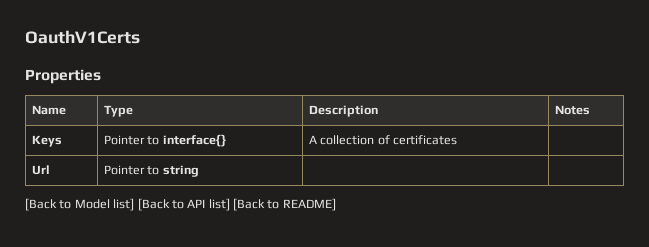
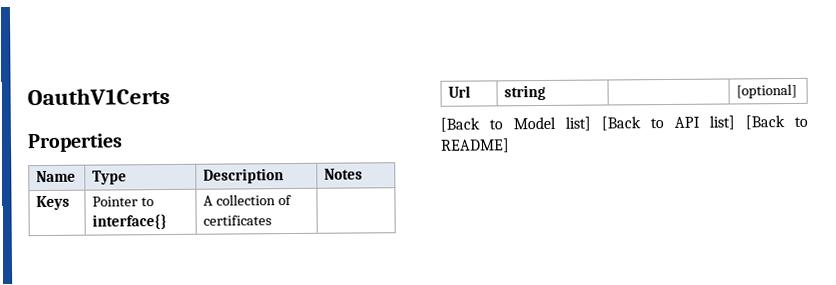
- Url | Pointer to string | |
+ Url | string | | [optional]

